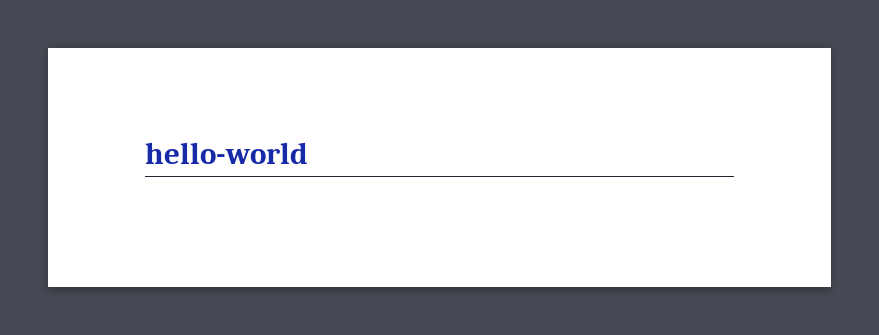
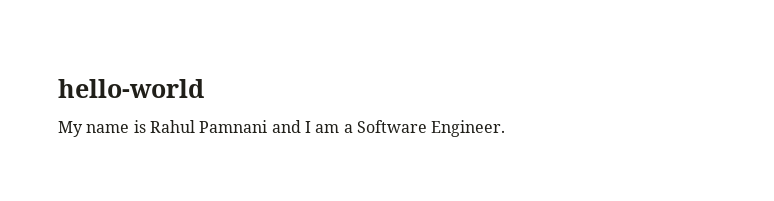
+ My name is Rahul Pamnani and I am a Software Engineer.

